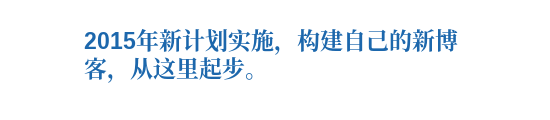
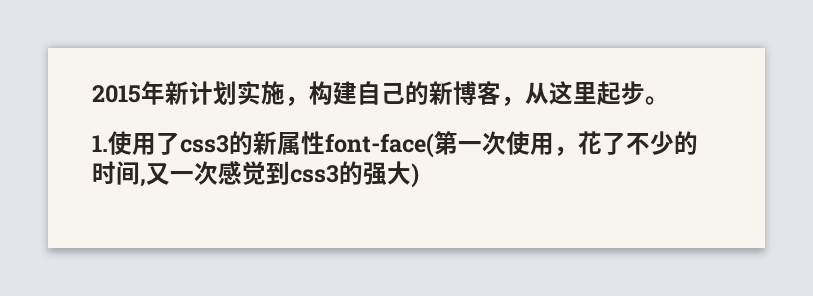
+ 1.使用了css3的新属性font-face(第一次使用，花了不少的时间,又一次感觉到css3的强大)

